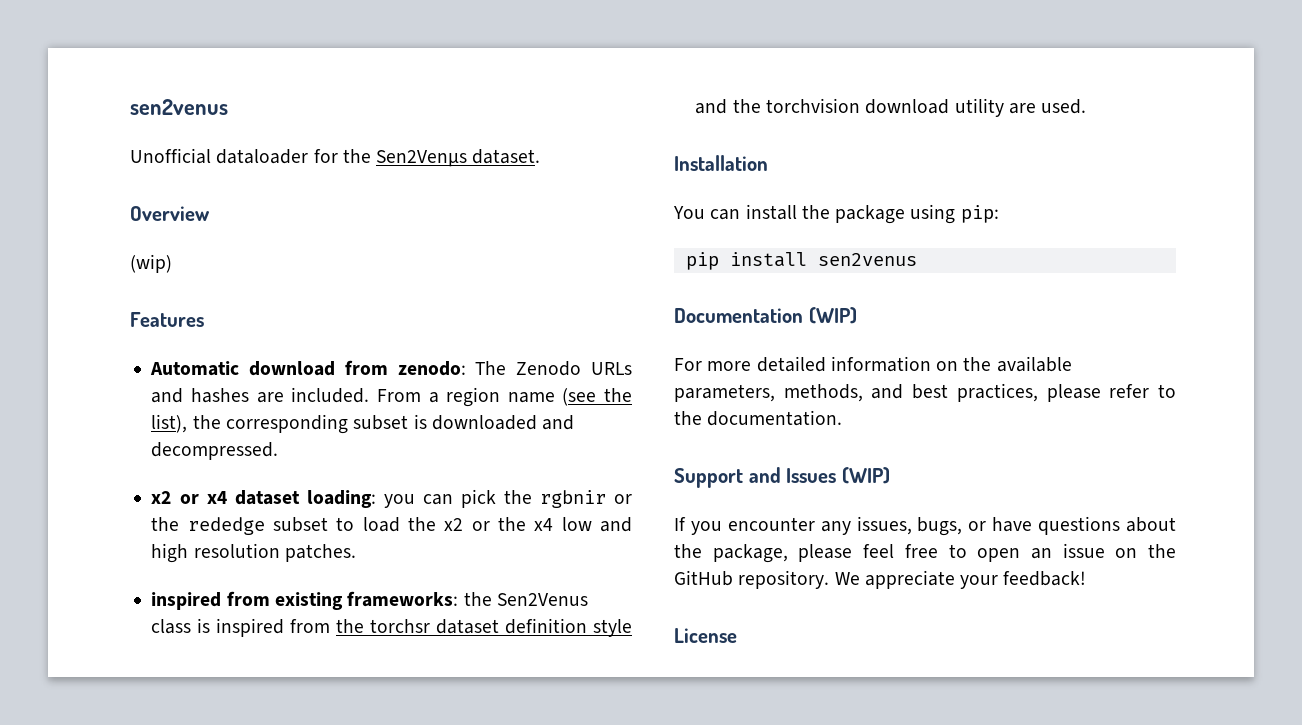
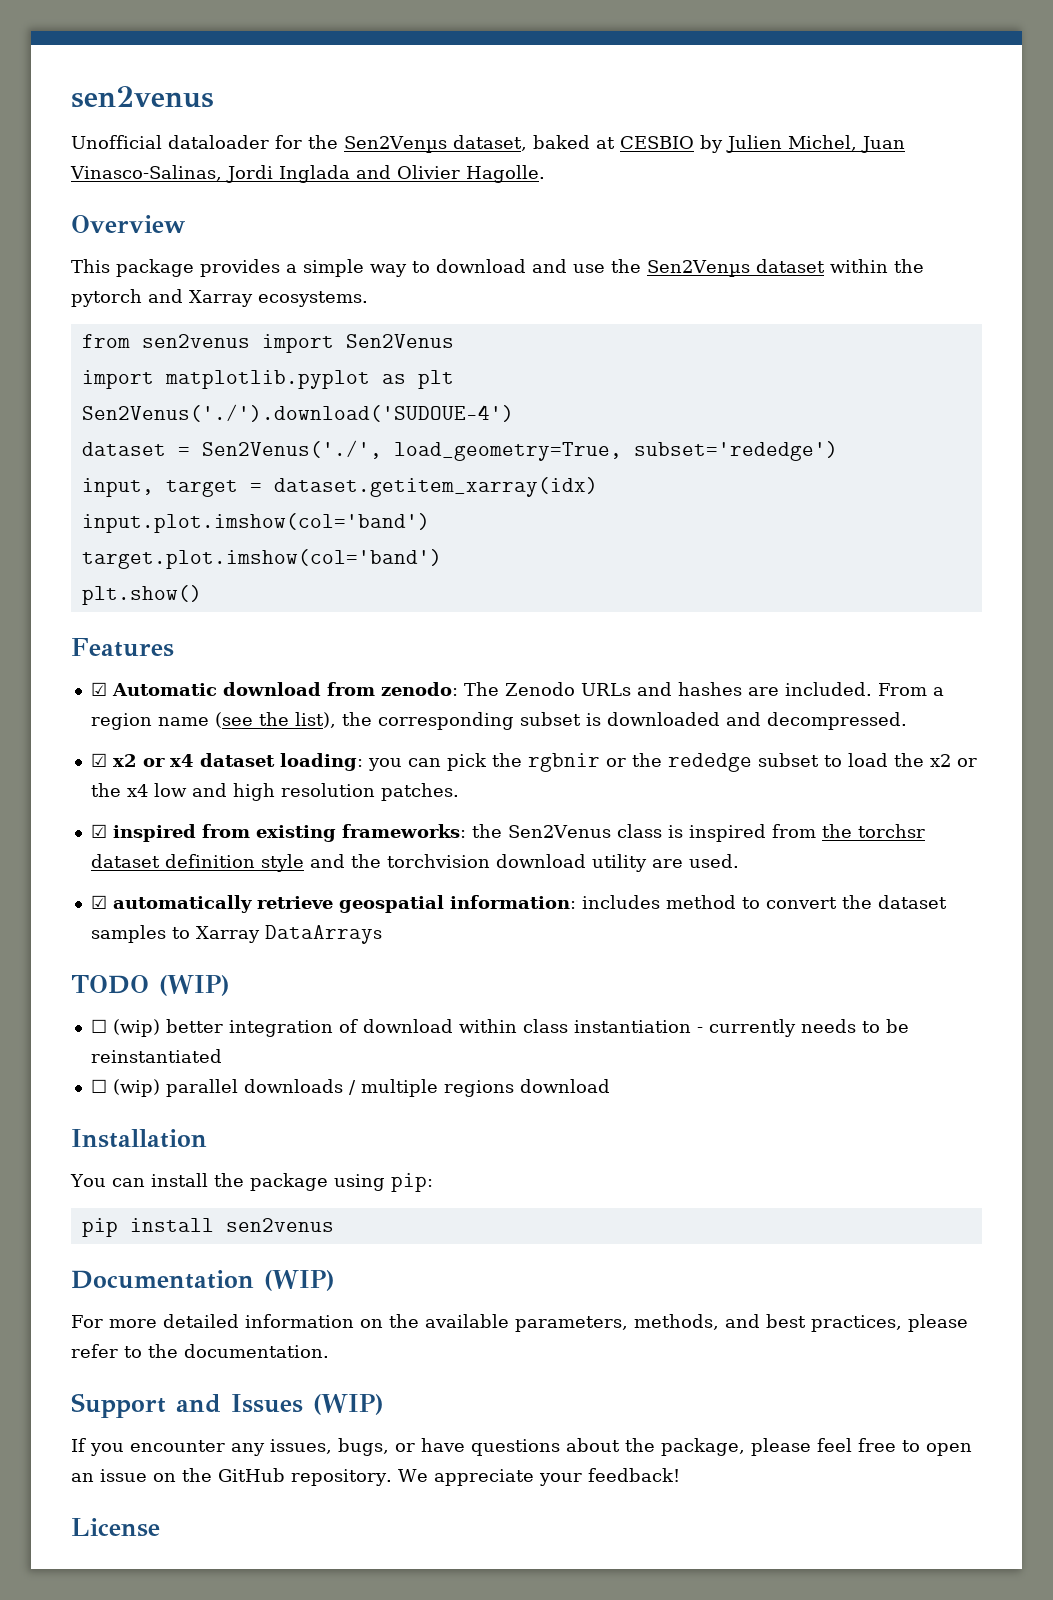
- Unofficial dataloader for the Sen2Venµs dataset.
+ Unofficial dataloader for the Sen2Venµs dataset, baked at CESBIO by Julien Michel, Juan Vinasco-Salinas, Jordi Inglada and Olivier Hagolle.
  Overview
- (wip)
+ This package provides a simple way to download and use the Sen2Venµs dataset within the pytorch and Xarray ecosystems.
+ from sen2venus import Sen2Venus
+ import matplotlib.pyplot as plt
+ Sen2Venus('./').download('SUDOUE-4')
+ dataset = Sen2Venus('./', load_geometry=True, subset='rededge')
+ input, target = dataset.getitem_xarray(idx)
+ input.plot.imshow(col='band')
+ target.plot.imshow(col='band')
+ plt.show()
- Automatic download from zenodo: The Zenodo URLs and hashes are included.
+ ☑ Automatic download from zenodo: The Zenodo URLs and hashes are included.
- x2 or x4 dataset loading: you can pick the rgbnir or the rededge subset to load the x2 or the x4 low and high resolution patches.
+ ☑ x2 or x4 dataset loading: you can pick the rgbnir or the rededge subset to load the x2 or the x4 low and high resolution patches.
- inspired from existing frameworks: the Sen2Venus class is inspired from the torchsr dataset definition style and the torchvision download utility are used.
+ ☑ inspired from existing frameworks: the Sen2Venus class is inspired from the torchsr dataset definition style and the torchvision download utility are used.
+ ☑ automatically retrieve geospatial information: includes method to convert the dataset samples to Xarray DataArrays
+ TODO (WIP)
+ ☐ (wip) better integration of download within class instantiation - currently needs to be reinstantiated
+ ☐ (wip) parallel downloads / multiple regions download

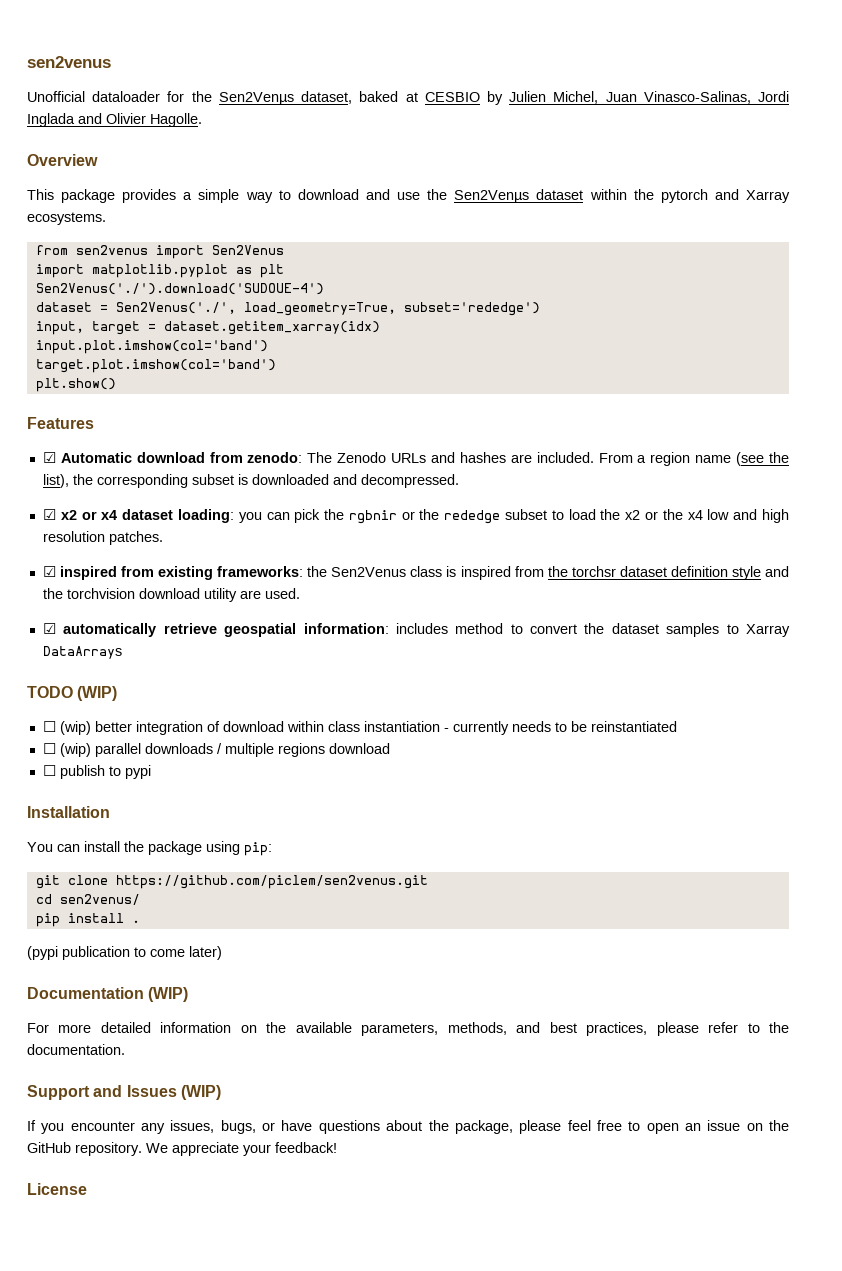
+ ☐ publish to pypi
- pip install sen2venus
+ git clone https://github.com/piclem/sen2venus.git
+ cd sen2venus/
+ pip install .
+ (pypi publication to come later)

